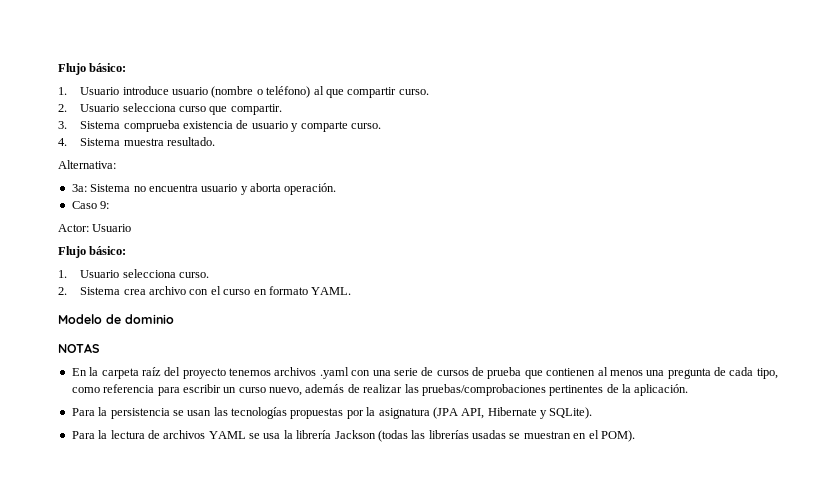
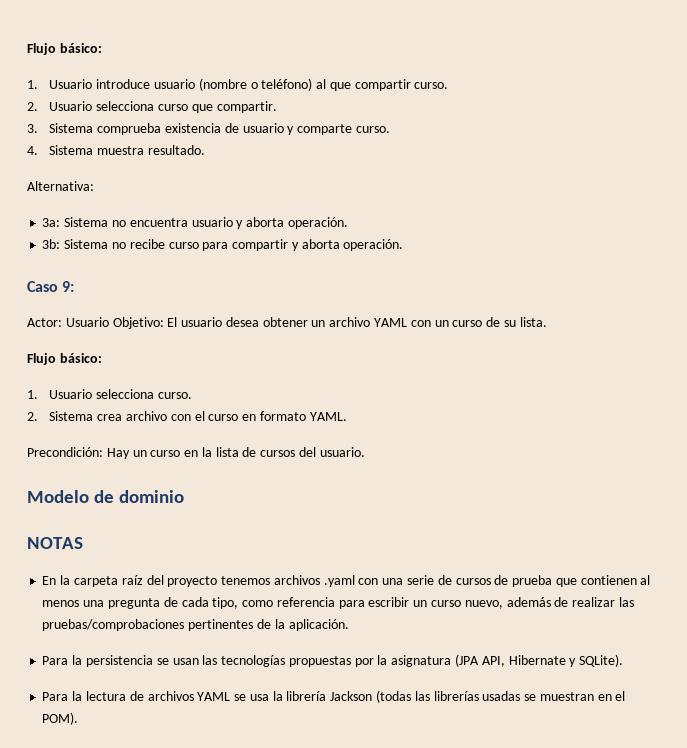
+ 3b: Sistema no recibe curso para compartir y aborta operación.
  Caso 9:
- Actor: Usuario
+ Actor: Usuario Objetivo: El usuario desea obtener un archivo YAML con un curso de su lista.
+ Precondición: Hay un curso en la lista de cursos del usuario.

